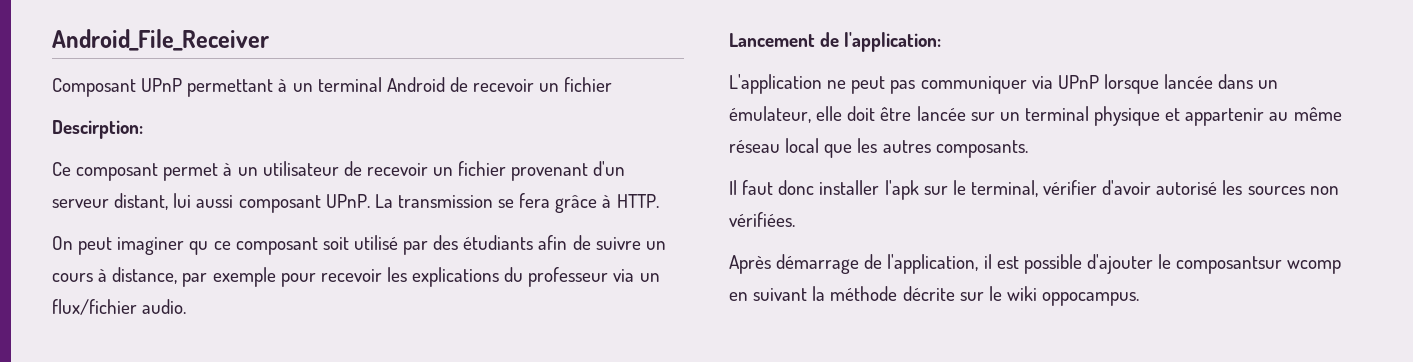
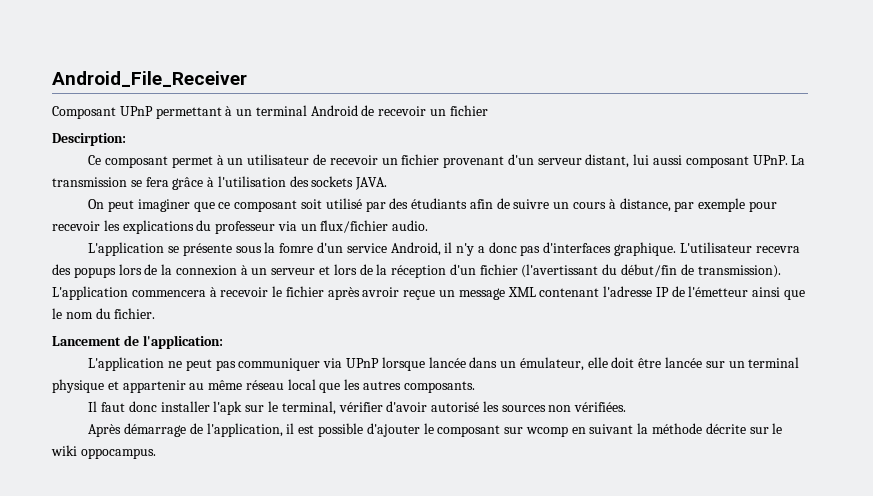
- La transmission se fera grâce à HTTP.
+ La transmission se fera grâce à l'utilisation des sockets JAVA.
- On peut imaginer qu ce composant soit utilisé par des étudiants afin de suivre un cours à distance, par exemple pour recevoir les explications du professeur via un flux/fichier audio.
+ On peut imaginer que ce composant soit utilisé par des étudiants afin de suivre un cours à distance, par exemple pour recevoir les explications du professeur via un flux/fichier audio.
+ L'application se présente sous la fomre d'un service Android, il n'y a donc pas d'interfaces graphique. L'utilisateur recevra des popups lors de la connexion à un serveur et lors de la réception d'un fichier (l'avertissant du début/fin de transmission). L'application commencera à recevoir le fichier après avroir reçue un message XML contenant l'adresse IP de l'émetteur ainsi que le nom du fichier.
- Après démarrage de l'application, il est possible d'ajouter le composantsur wcomp en suivant la méthode décrite sur le wiki oppocampus.
+ Après démarrage de l'application, il est possible d'ajouter le composant sur wcomp en suivant la méthode décrite sur le wiki oppocampus.

